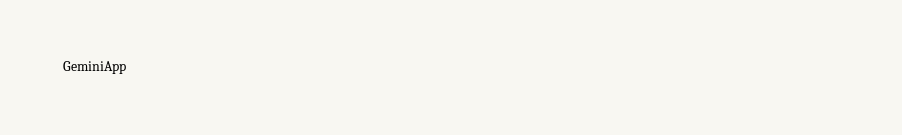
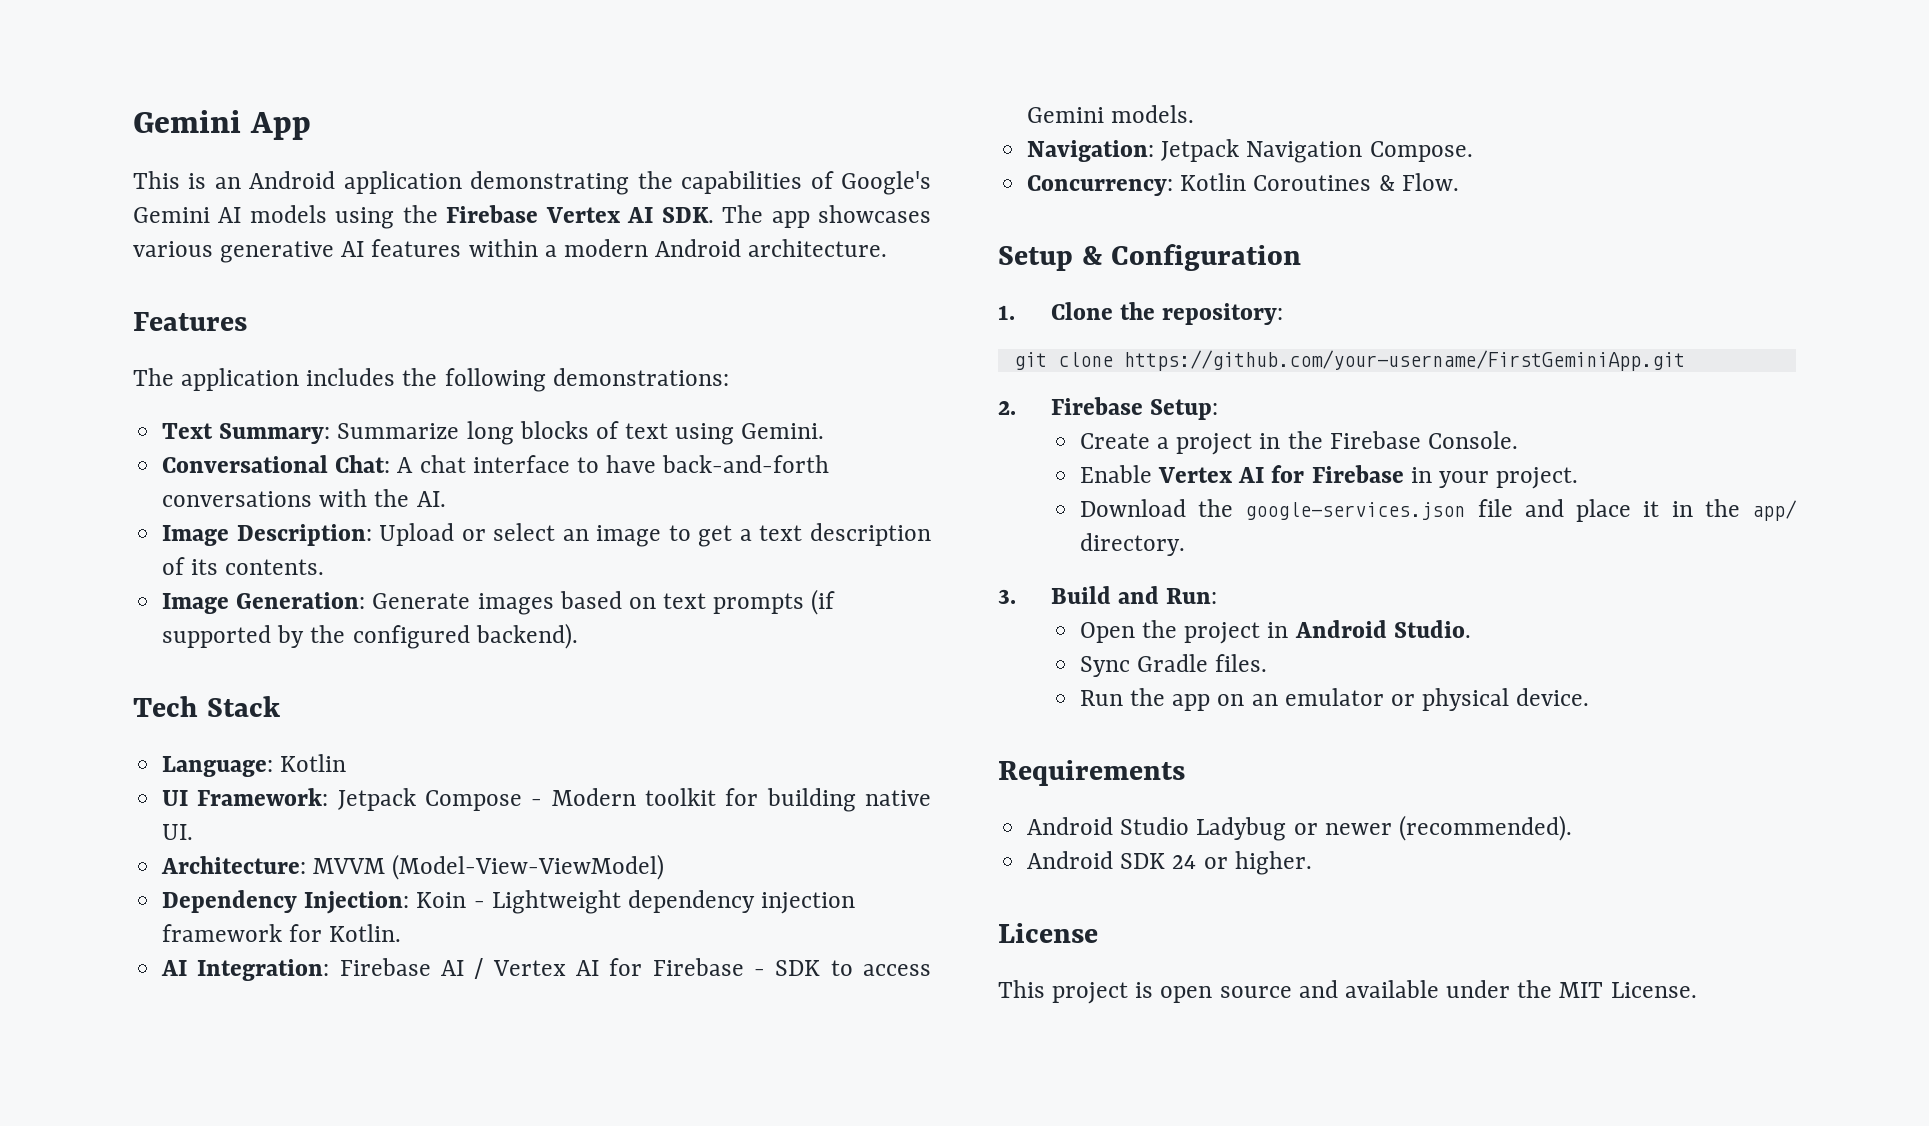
- GeminiApp
+ Gemini App
+ This is an Android application demonstrating the capabilities of Google's Gemini AI models using the Firebase Vertex AI SDK. The app showcases various generative AI features within a modern Android architecture.
+ Features
+ The application includes the following demonstrations:
+ Text Summary: Summarize long blocks of text using Gemini.
+ Conversational Chat: A chat interface to have back-and-forth conversations with the AI.
+ Image Description: Upload or select an image to get a text description of its contents.
+ Image Generation: Generate images based on text prompts (if supported by the configured backend).
+ Tech Stack
+ Language: Kotlin
+ UI Framework: Jetpack Compose - Modern toolkit for building native UI.
+ Architecture: MVVM (Model-View-ViewModel)
+ Dependency Injection: Koin - Lightweight dependency injection framework for Kotlin.
+ AI Integration: Firebase AI / Vertex AI for Firebase - SDK to access Gemini models.
+ Navigation: Jetpack Navigation Compose.
+ Concurrency: Kotlin Coroutines & Flow.
+ Setup & Configuration
+ 1. Clone the repository:
+ git clone https://github.com/your-username/FirstGeminiApp.git
+ 2. Firebase Setup:
+ Create a project in the Firebase Console.
+ Enable Vertex AI for Firebase in your project.
+ Download the google-services.json file and place it in the app/ directory.
+ 3. Build and Run:
+ Open the project in Android Studio.
+ Sync Gradle files.
+ Run the app on an emulator or physical device.
+ Requirements
+ Android Studio Ladybug or newer (recommended).
+ Android SDK 24 or higher.
+ License
+ This project is open source and available under the MIT License.

